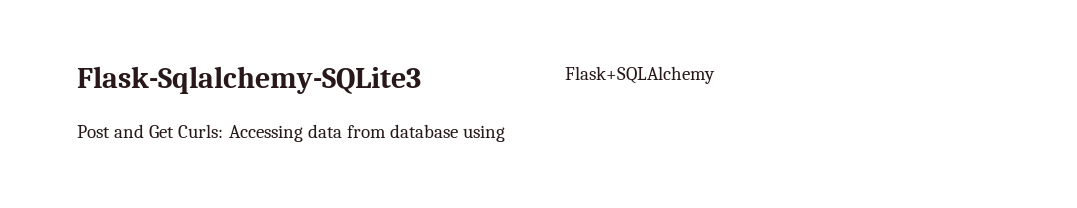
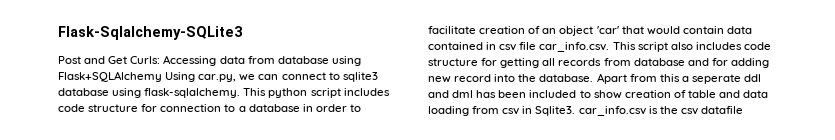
- Post and Get Curls: Accessing data from database using Flask+SQLAlchemy
+ Post and Get Curls: Accessing data from database using Flask+SQLAlchemy Using car.py, we can connect to sqlite3 database using flask-sqlalchemy. This python script includes code structure for connection to a database in order to facilitate creation of an object 'car' that would contain data contained in csv file car_info.csv. This script also includes code structure for getting all records from database and for adding new record into the database. Apart from this a seperate ddl and dml has been included to show creation of table and data loading from csv in Sqlite3. car_info.csv is the csv datafile

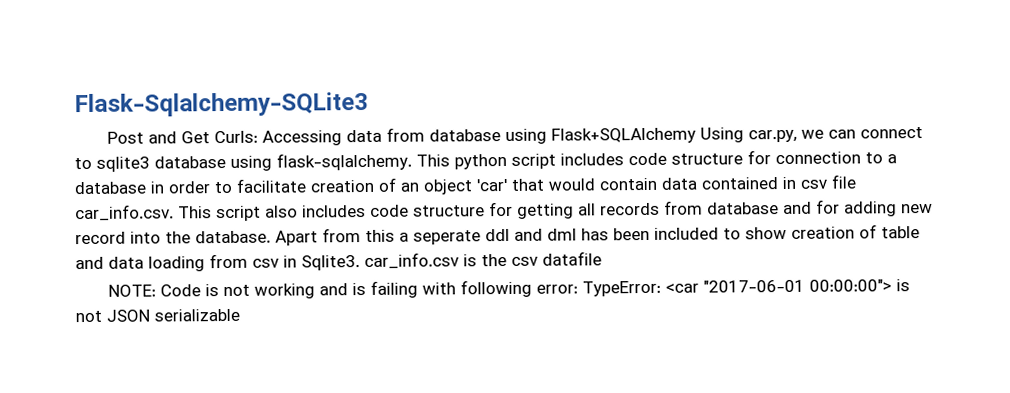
+ NOTE: Code is not working and is failing with following error: TypeError: <car "2017-06-01 00:00:00"> is not JSON serializable

